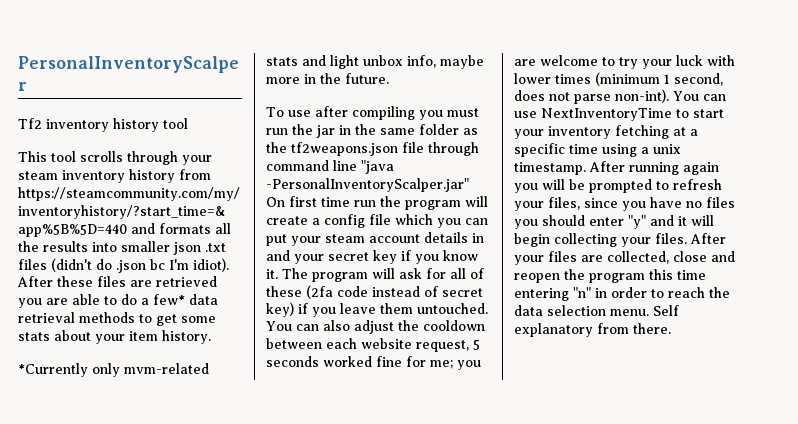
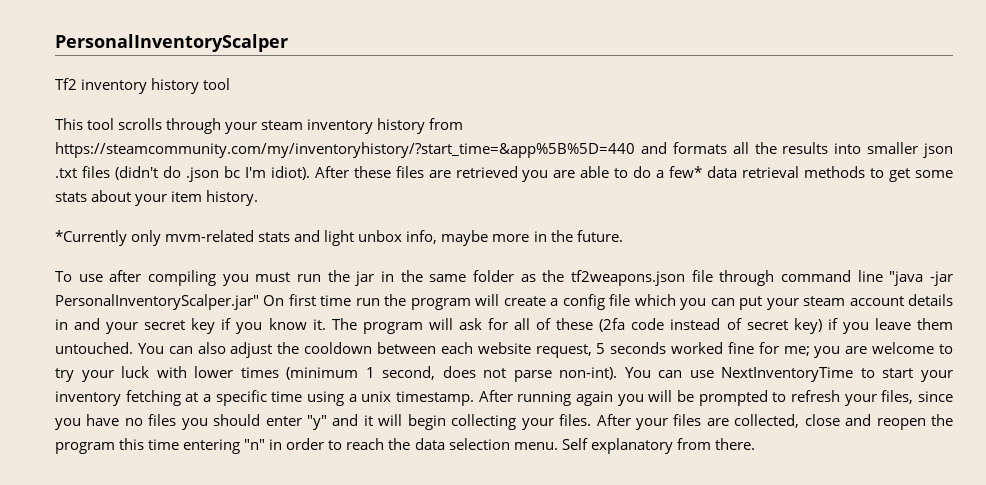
- To use after compiling you must run the jar in the same folder as the tf2weapons.json file through command line "java -PersonalInventoryScalper.jar" On first time run the program will create a config file which you can put your steam account details in and your secret key if you know it.
+ To use after compiling you must run the jar in the same folder as the tf2weapons.json file through command line "java -jar PersonalInventoryScalper.jar" On first time run the program will create a config file which you can put your steam account details in and your secret key if you know it.

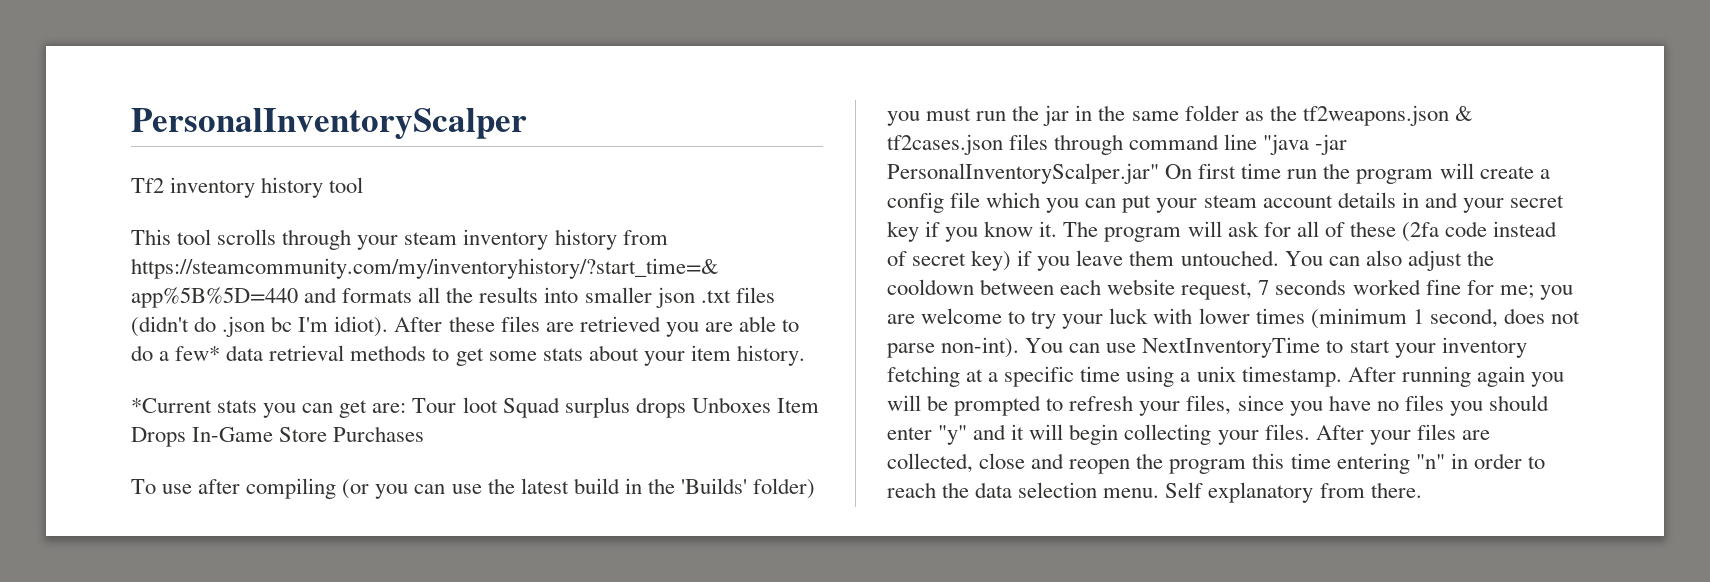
- *Currently only mvm-related stats and light unbox info, maybe more in the future.
- To use after compiling you must run the jar in the same folder as the tf2weapons.json file through command line "java -jar PersonalInventoryScalper.jar" On first time run the program will create a config file which you can put your steam account details in and your secret key if you know it.
+ *Current stats you can get are: Tour loot Squad surplus drops Unboxes Item Drops In-Game Store Purchases
+ To use after compiling (or you can use the latest build in the 'Builds' folder) you must run the jar in the same folder as the tf2weapons.json & tf2cases.json files through command line "java -jar PersonalInventoryScalper.jar" On first time run the program will create a config file which you can put your steam account details in and your secret key if you know it.
- You can also adjust the cooldown between each website request, 5 seconds worked fine for me; you are welcome to try your luck with lower times (minimum 1 second, does not parse non-int).
+ You can also adjust the cooldown between each website request, 7 seconds worked fine for me; you are welcome to try your luck with lower times (minimum 1 second, does not parse non-int).

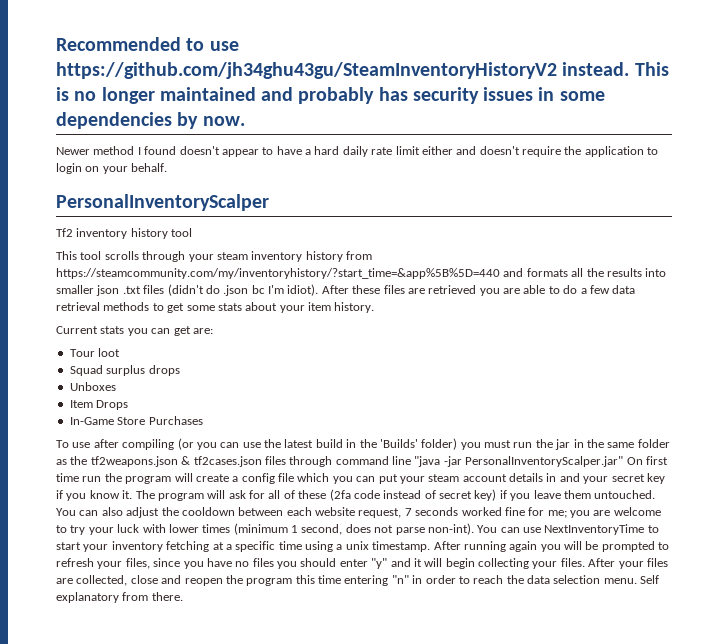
+ Recommended to use https://github.com/jh34ghu43gu/SteamInventoryHistoryV2 instead. This is no longer maintained and probably has security issues in some dependencies by now.
+ Newer method I found doesn't appear to have a hard daily rate limit either and doesn't require the application to login on your behalf.
- After these files are retrieved you are able to do a few* data retrieval methods to get some stats about your item history.
+ After these files are retrieved you are able to do a few data retrieval methods to get some stats about your item history.
- *Current stats you can get are: Tour loot Squad surplus drops Unboxes Item Drops In-Game Store Purchases
+ Current stats you can get are:
+ Tour loot
+ Squad surplus drops
+ Unboxes
+ Item Drops
+ In-Game Store Purchases

